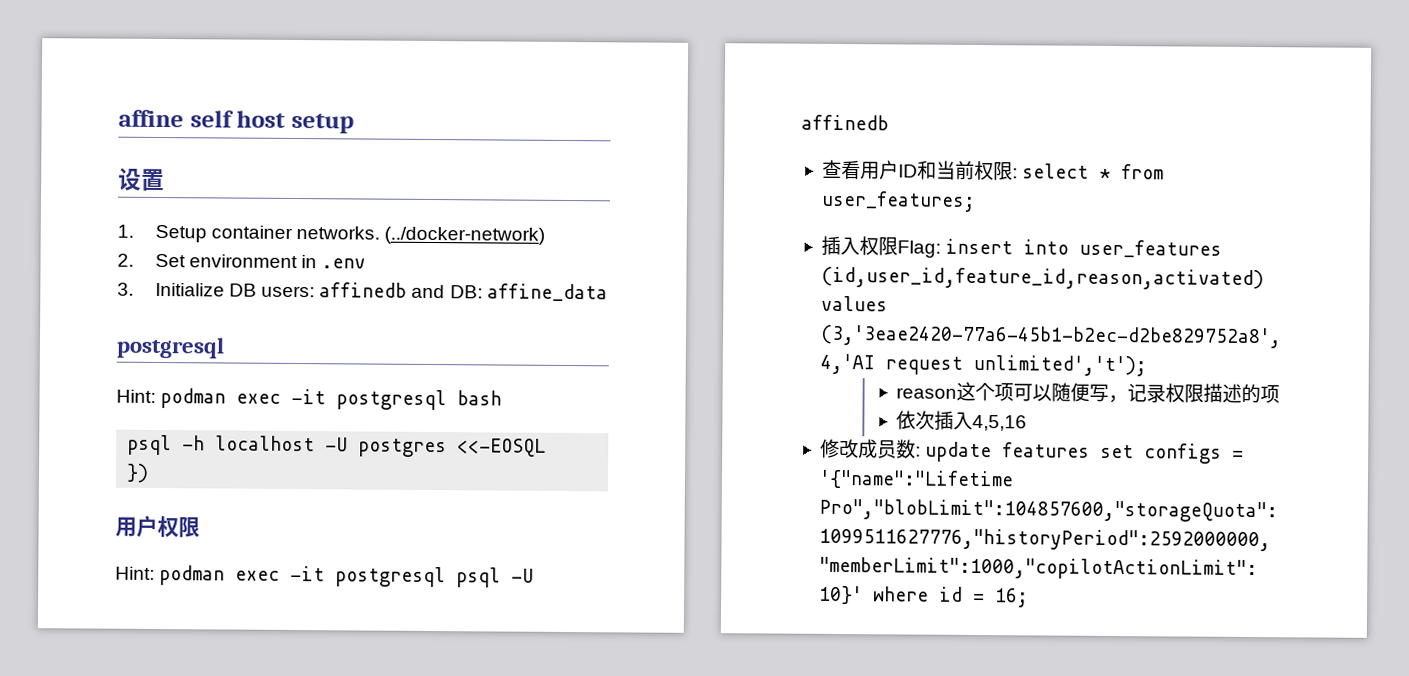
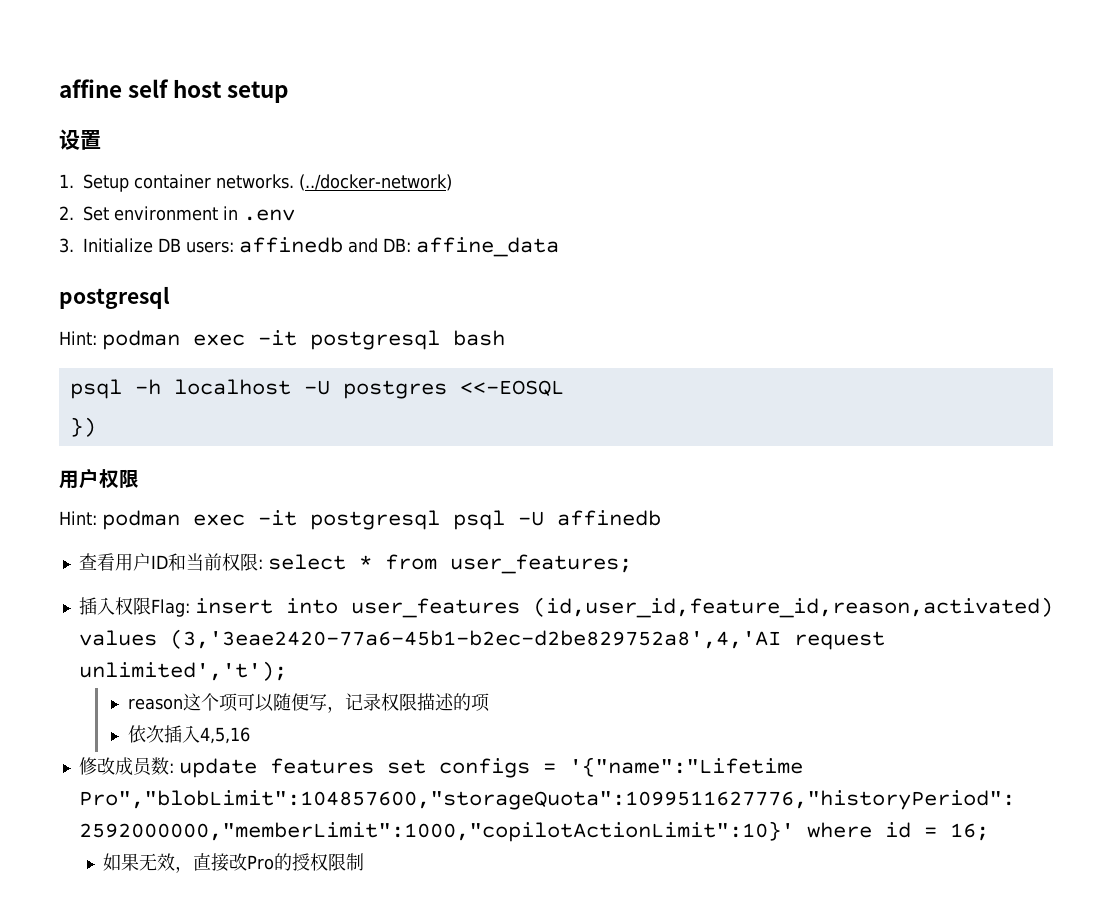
+ 如果无效，直接改Pro的授权限制

